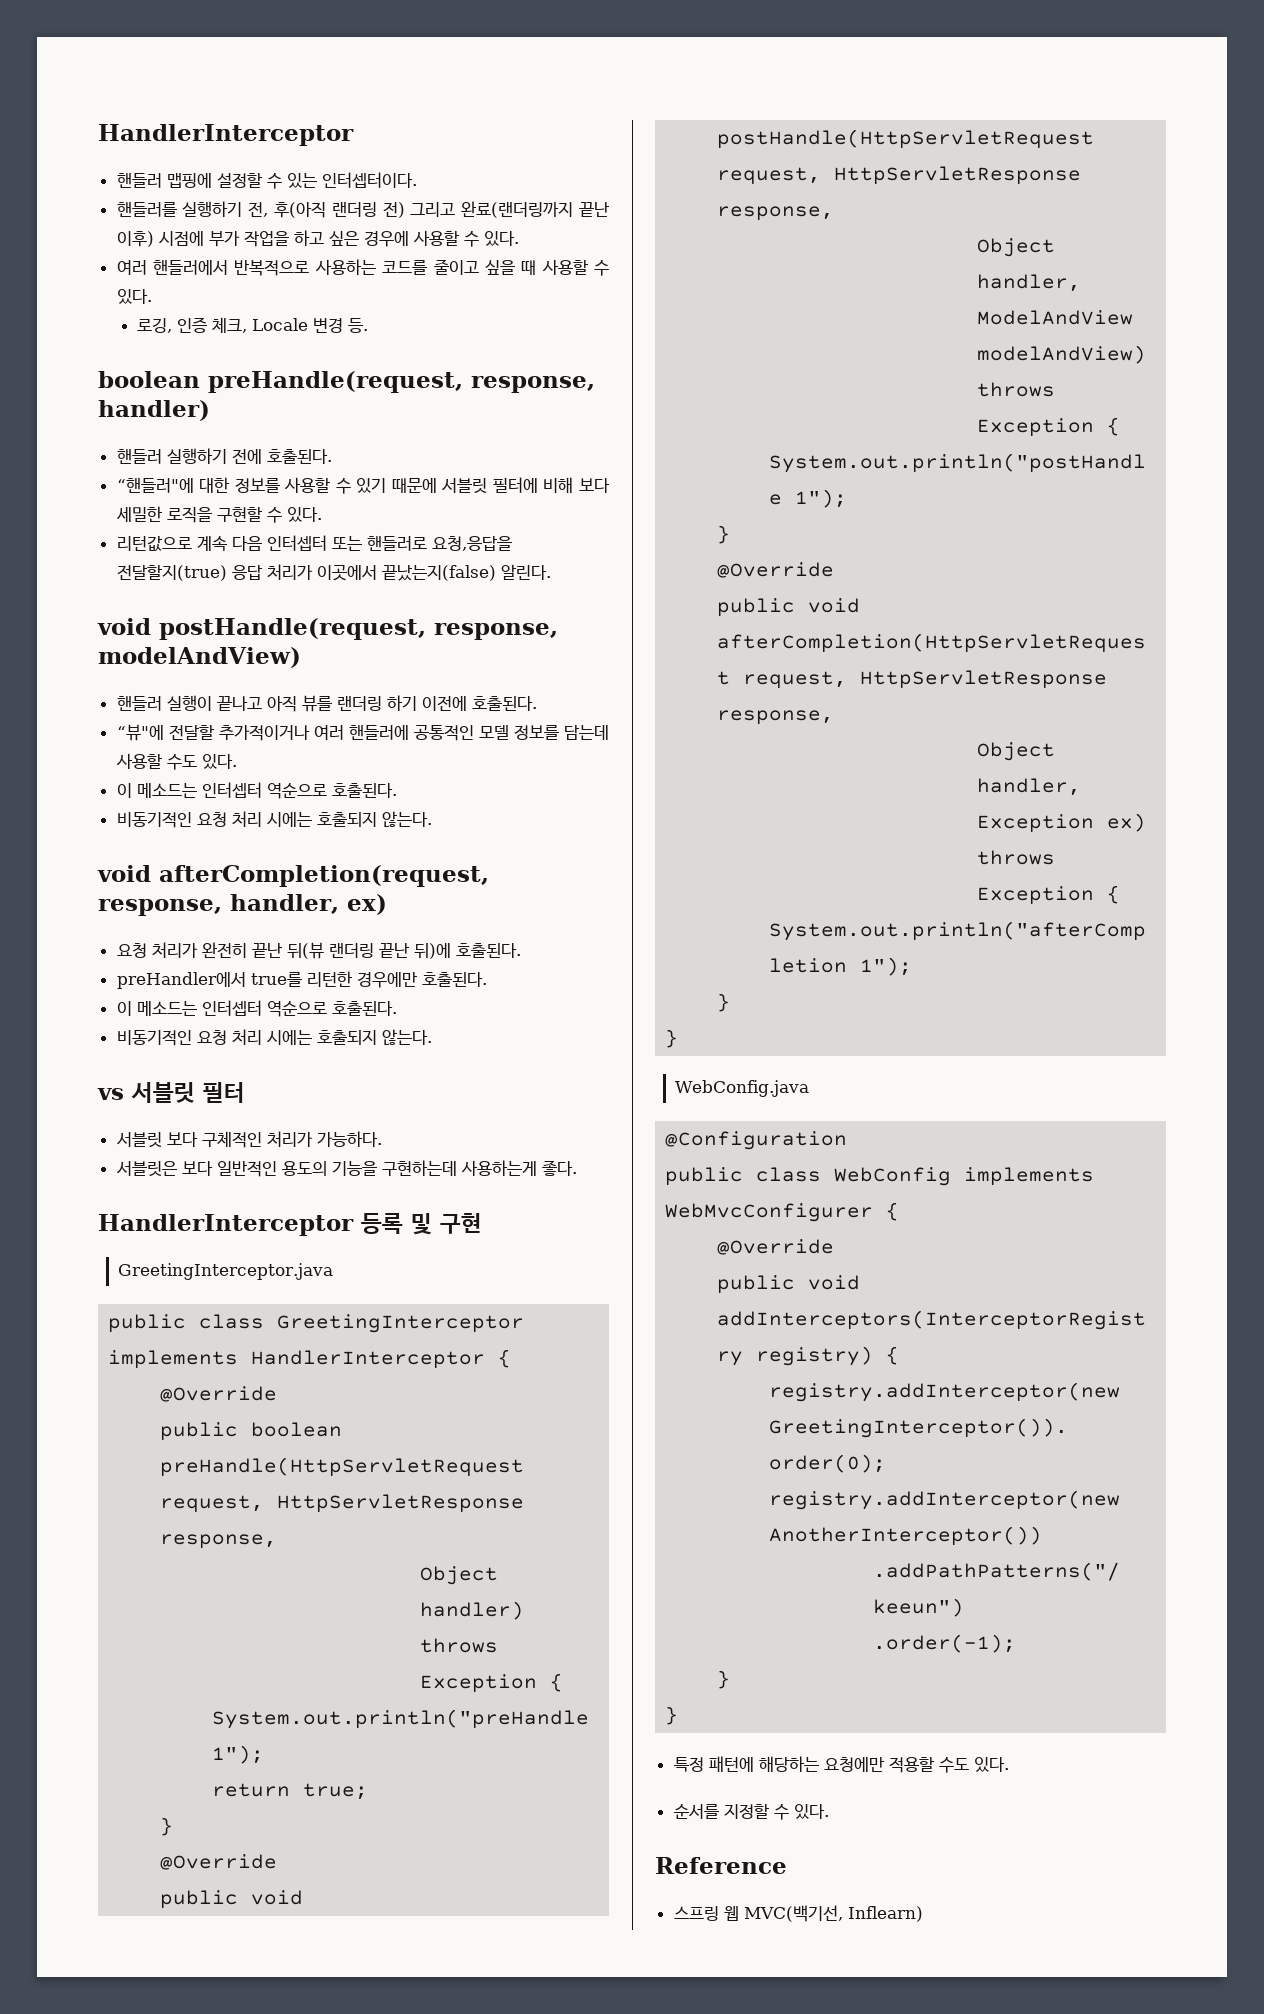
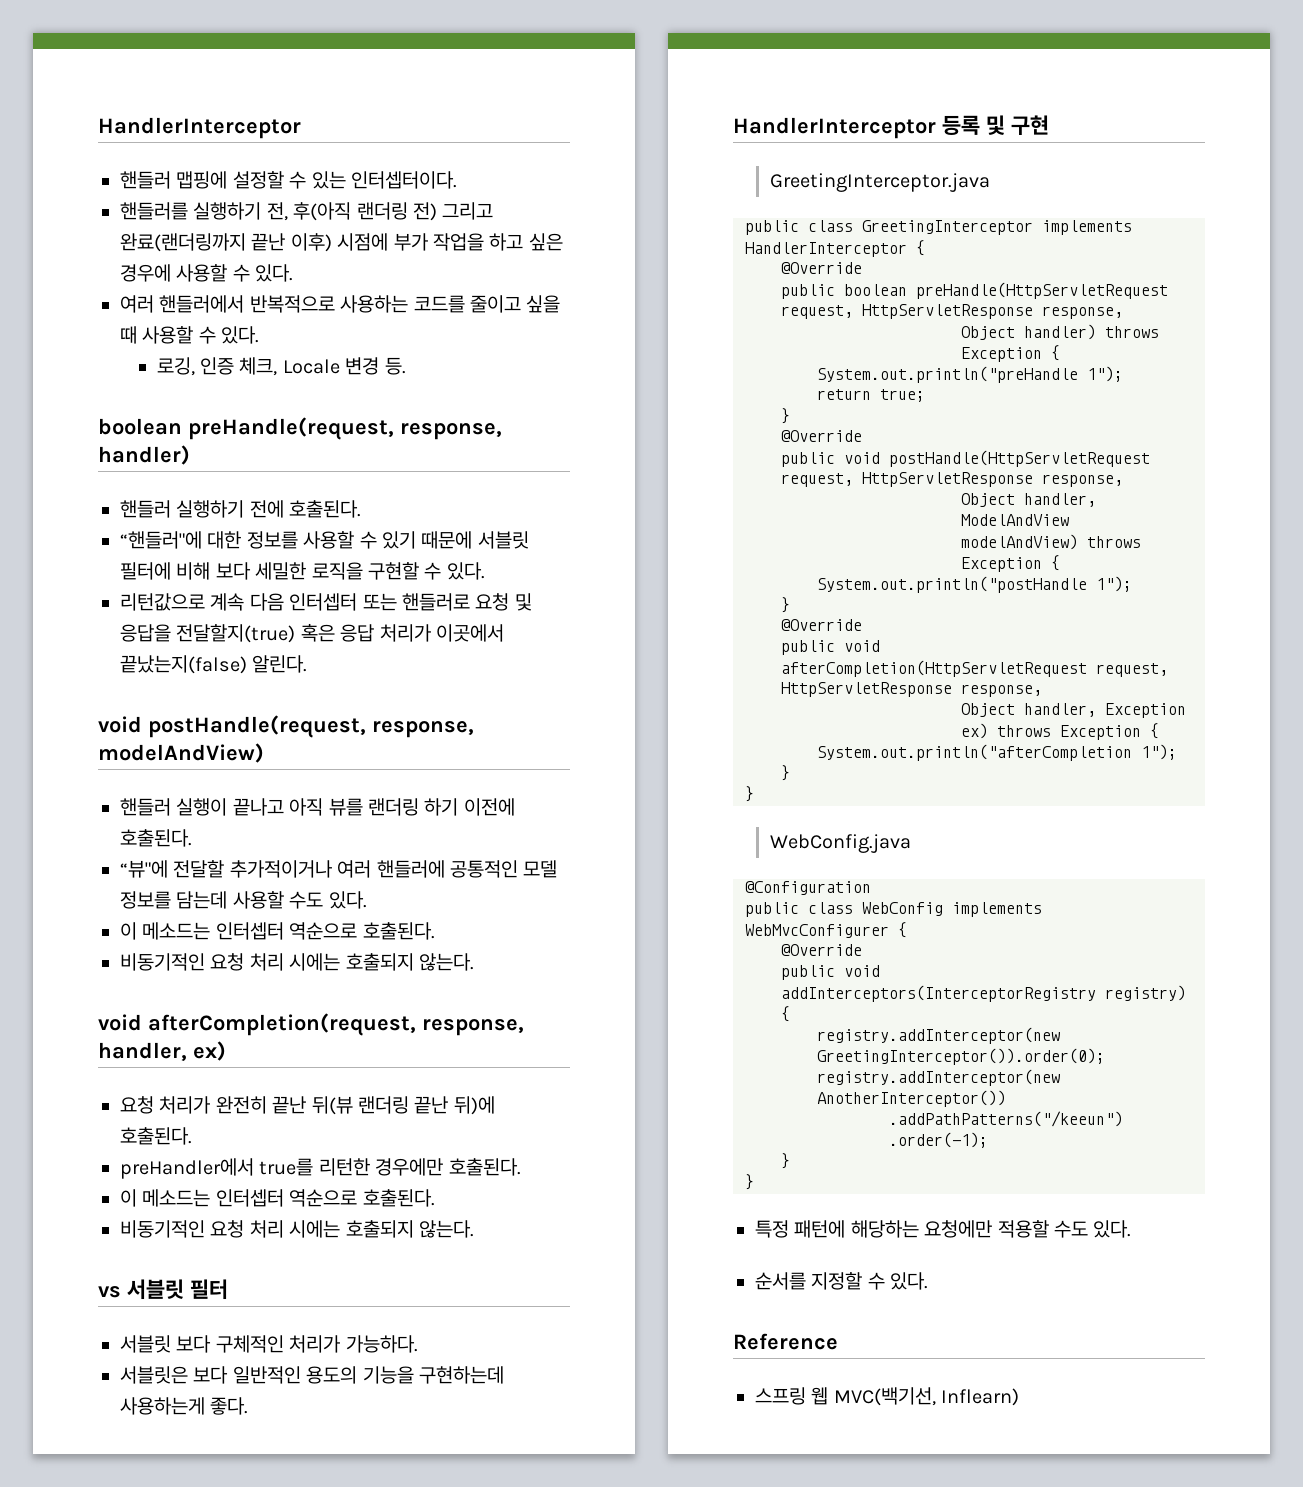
- 리턴값으로 계속 다음 인터셉터 또는 핸들러로 요청,응답을 전달할지(true) 응답 처리가 이곳에서 끝났는지(false) 알린다.
+ 리턴값으로 계속 다음 인터셉터 또는 핸들러로 요청 및 응답을 전달할지(true) 혹은 응답 처리가 이곳에서 끝났는지(false) 알린다.

